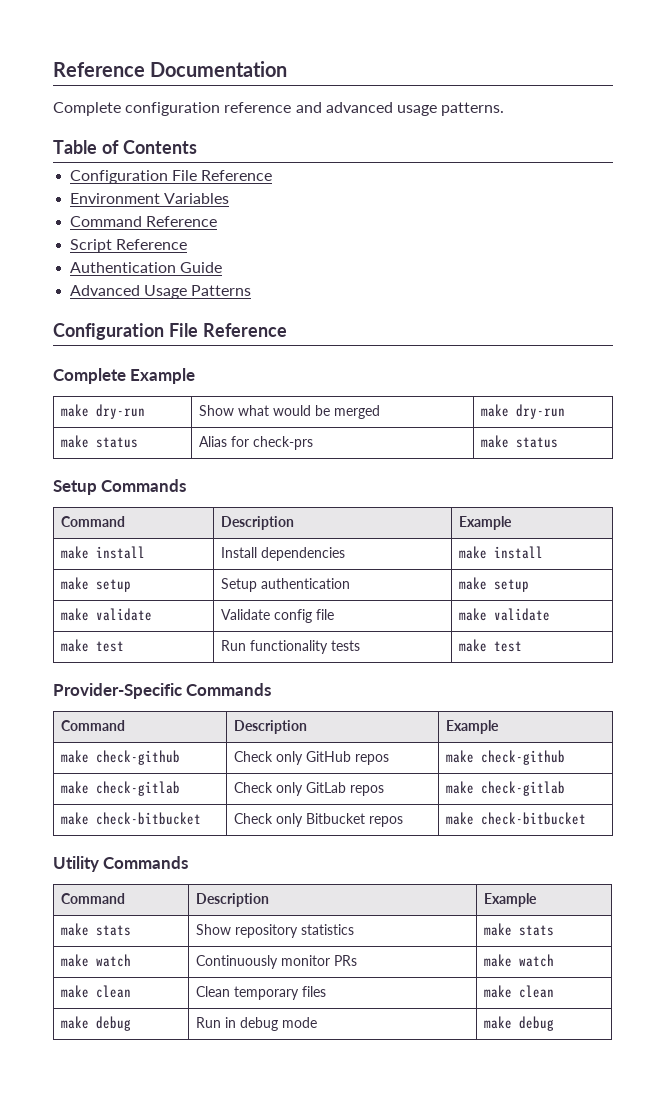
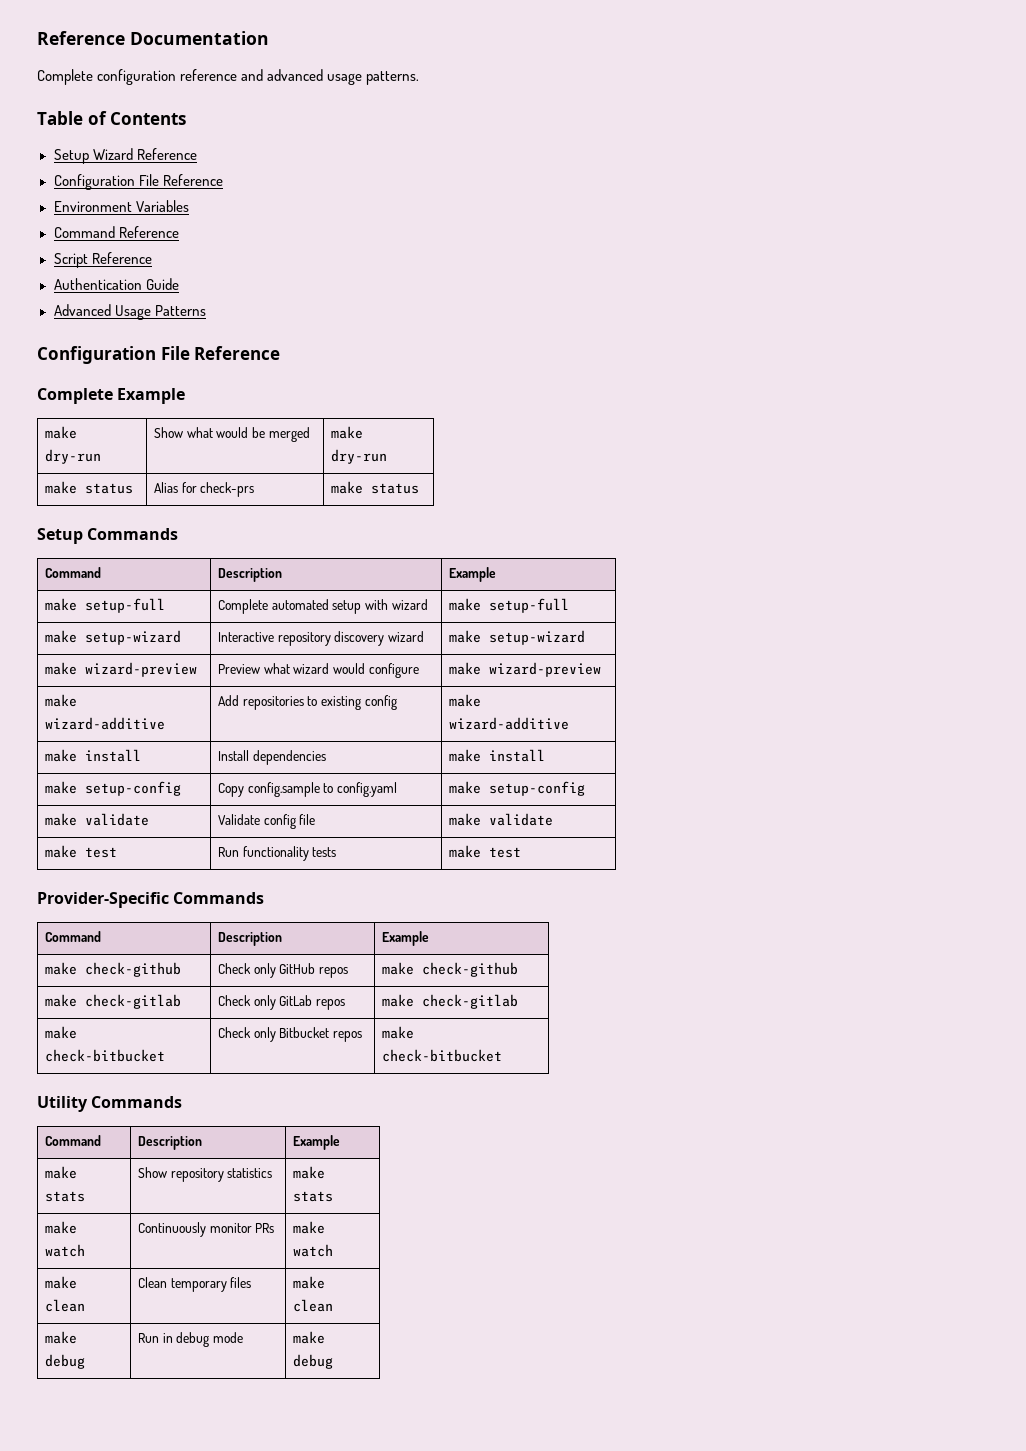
+ Setup Wizard Reference
+ make setup-full | Complete automated setup with wizard | make setup-full
+ make setup-wizard | Interactive repository discovery wizard | make setup-wizard
+ make wizard-preview | Preview what wizard would configure | make wizard-preview
+ make wizard-additive | Add repositories to existing config | make wizard-additive
- make setup | Setup authentication | make setup
+ make setup-config | Copy config.sample to config.yaml | make setup-config

